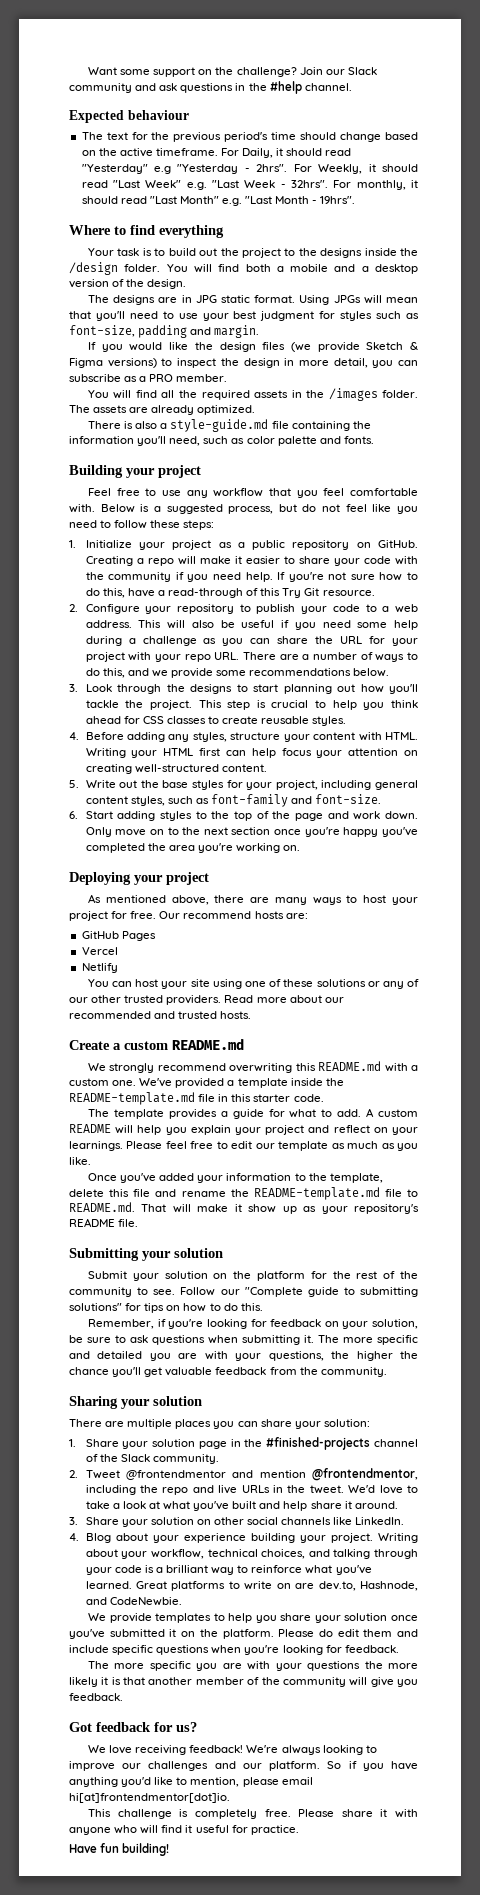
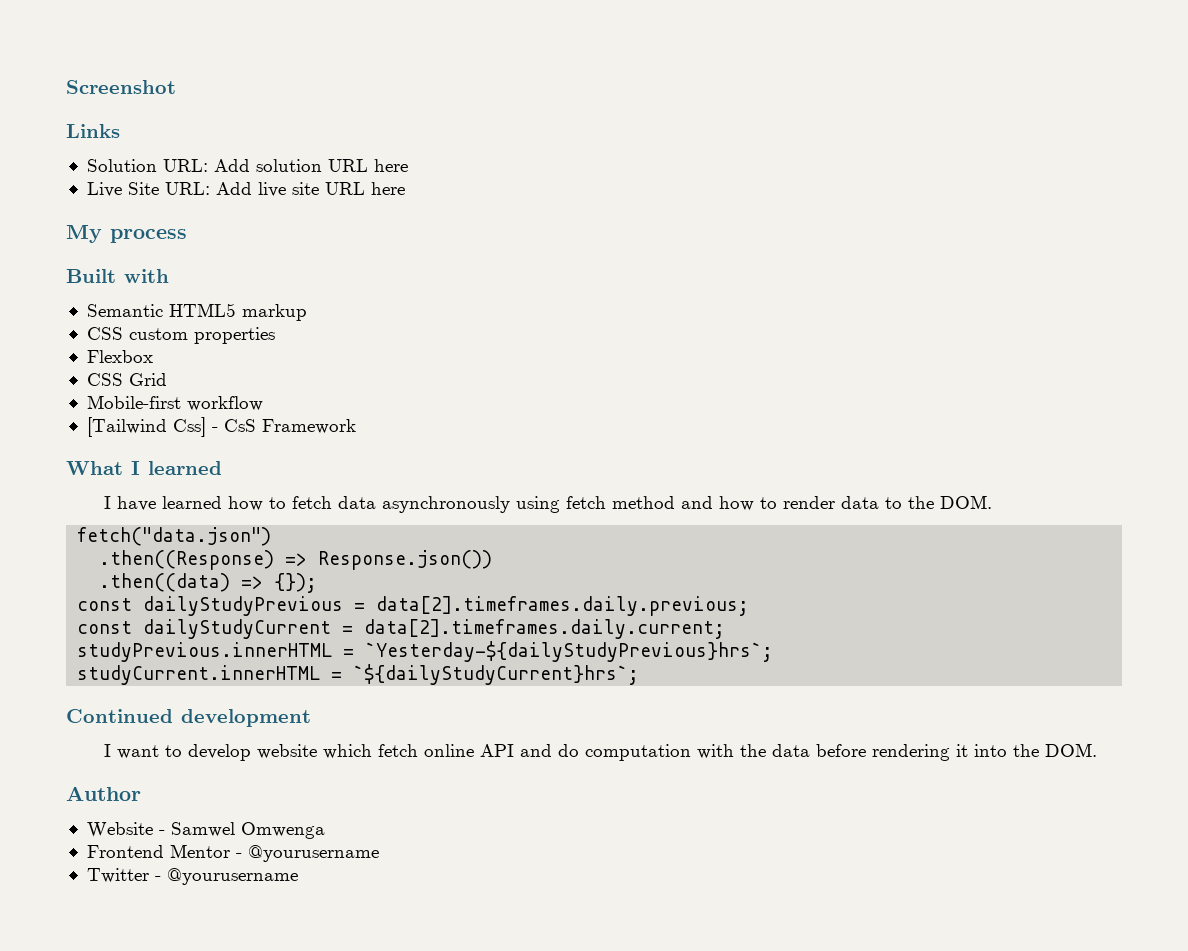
- Want some support on the challenge? Join our Slack community and ask questions in the #help channel.
- Expected behaviour
- The text for the previous period's time should change based on the active timeframe. For Daily, it should read "Yesterday" e.g "Yesterday - 2hrs". For Weekly, it should read "Last Week" e.g. "Last Week - 32hrs". For monthly, it should read "Last Month" e.g. "Last Month - 19hrs".
- Where to find everything
- Your task is to build out the project to the designs inside the /design folder. You will find both a mobile and a desktop version of the design.
- The designs are in JPG static format. Using JPGs will mean that you'll need to use your best judgment for styles such as font-size, padding and margin.
- If you would like the design files (we provide Sketch & Figma versions) to inspect the design in more detail, you can subscribe as a PRO member.
- You will find all the required assets in the /images folder. The assets are already optimized.
- There is also a style-guide.md file containing the information you'll need, such as color palette and fonts.
- Building your project
- Feel free to use any workflow that you feel comfortable with. Below is a suggested process, but do not feel like you need to follow these steps:
- 1. Initialize your project as a public repository on GitHub. Creating a repo will make it easier to share your code with the community if you need help. If you're not sure how to do this, have a read-through of this Try Git resource.
- 2. Configure your repository to publish your code to a web address. This will also be useful if you need some help during a challenge as you can share the URL for your project with your repo URL. There are a number of ways to do this, and we provide some recommendations below.
- 3. Look through the designs to start planning out how you'll tackle the project. This step is crucial to help you think ahead for CSS classes to create reusable styles.
- 4. Before adding any styles, structure your content with HTML. Writing your HTML first can help focus your attention on creating well-structured content.
- 5. Write out the base styles for your project, including general content styles, such as font-family and font-size.
- 6. Start adding styles to the top of the page and work down. Only move on to the next section once you're happy you've completed the area you're working on.
- Deploying your project
- As mentioned above, there are many ways to host your project for free. Our recommend hosts are:
- GitHub Pages
- Vercel
- Netlify
- You can host your site using one of these solutions or any of our other trusted providers. Read more about our recommended and trusted hosts.
- Create a custom README.md
- We strongly recommend overwriting this README.md with a custom one. We've provided a template inside the README-template.md file in this starter code.
- The template provides a guide for what to add. A custom README will help you explain your project and reflect on your learnings. Please feel free to edit our template as much as you like.
- Once you've added your information to the template, delete this file and rename the README-template.md file to README.md. That will make it show up as your repository's README file.
- Submitting your solution
- Submit your solution on the platform for the rest of the community to see. Follow our "Complete guide to submitting solutions" for tips on how to do this.
- Remember, if you're looking for feedback on your solution, be sure to ask questions when submitting it. The more specific and detailed you are with your questions, the higher the chance you'll get valuable feedback from the community.
- Sharing your solution
- There are multiple places you can share your solution:
- 1. Share your solution page in the #finished-projects channel of the Slack community.
- 2. Tweet @frontendmentor and mention @frontendmentor, including the repo and live URLs in the tweet. We'd love to take a look at what you've built and help share it around.
- 3. Share your solution on other social channels like LinkedIn.
- 4. Blog about your experience building your project. Writing about your workflow, technical choices, and talking through your code is a brilliant way to reinforce what you've learned. Great platforms to write on are dev.to, Hashnode, and CodeNewbie.
- We provide templates to help you share your solution once you've submitted it on the platform. Please do edit them and include specific questions when you're looking for feedback.
- The more specific you are with your questions the more likely it is that another member of the community will give you feedback.
- Got feedback for us?
- We love receiving feedback! We're always looking to improve our challenges and our platform. So if you have anything you'd like to mention, please email hi[at]frontendmentor[dot]io.
- This challenge is completely free. Please share it with anyone who will find it useful for practice.
- Have fun building!
+ Screenshot
+ Links
+ Solution URL: Add solution URL here
+ Live Site URL: Add live site URL here
+ My process
+ Built with
+ Semantic HTML5 markup
+ CSS custom properties
+ Flexbox
+ CSS Grid
+ Mobile-first workflow
+ [Tailwind Css] - CsS Framework
+ What I learned
+ I have learned how to fetch data asynchronously using fetch method and how to render data to the DOM.
+ fetch("data.json")
+ .then((Response) => Response.json())
+ .then((data) => {});
+ const dailyStudyPrevious = data[2].timeframes.daily.previous;
+ const dailyStudyCurrent = data[2].timeframes.daily.current;
+ studyPrevious.innerHTML = `Yesterday-${dailyStudyPrevious}hrs`;
+ studyCurrent.innerHTML = `${dailyStudyCurrent}hrs`;
+ Continued development
+ I want to develop website which fetch online API and do computation with the data before rendering it into the DOM.
+ Author
+ Website - Samwel Omwenga
+ Frontend Mentor - @yourusername
+ Twitter - @yourusername

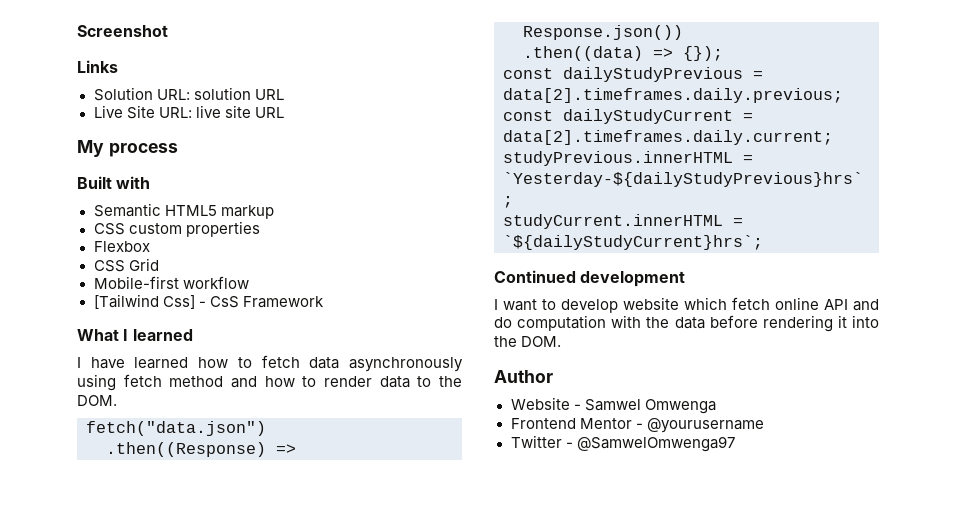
- Solution URL: Add solution URL here
+ Solution URL: solution URL
- Live Site URL: Add live site URL here
+ Live Site URL: live site URL
- Twitter - @yourusername
+ Twitter - @SamwelOmwenga97

